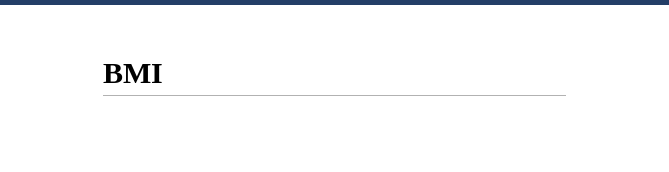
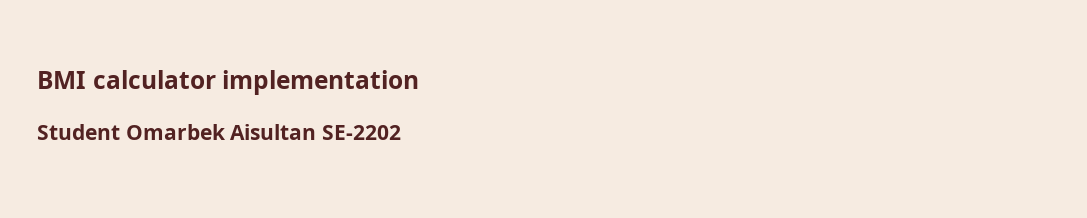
- BMI
+ BMI calculator implementation
+ Student Omarbek Aisultan SE-2202

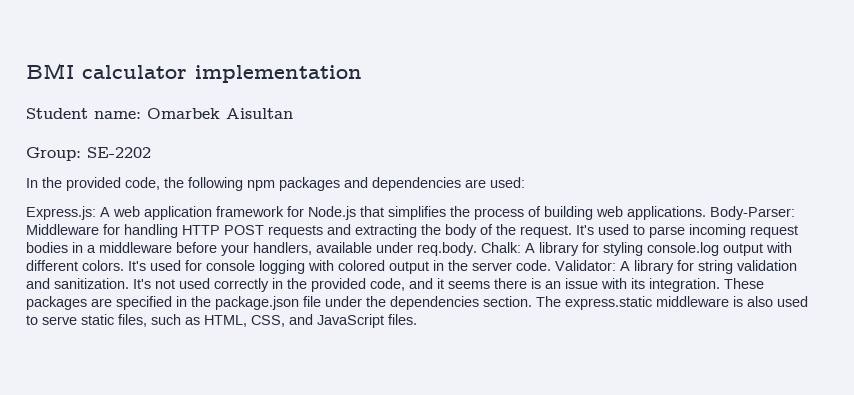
- Student Omarbek Aisultan SE-2202
+ Student name: Omarbek Aisultan
+ Group: SE-2202
+ In the provided code, the following npm packages and dependencies are used:
+ Express.js: A web application framework for Node.js that simplifies the process of building web applications. Body-Parser: Middleware for handling HTTP POST requests and extracting the body of the request. It's used to parse incoming request bodies in a middleware before your handlers, available under req.body. Chalk: A library for styling console.log output with different colors. It's used for console logging with colored output in the server code. Validator: A library for string validation and sanitization. It's not used correctly in the provided code, and it seems there is an issue with its integration. These packages are specified in the package.json file under the dependencies section. The express.static middleware is also used to serve static files, such as HTML, CSS, and JavaScript files.

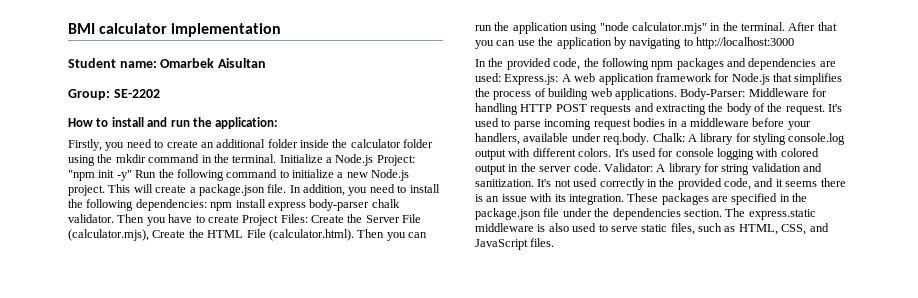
+ How to install and run the application:
+ Firstly, you need to create an additional folder inside the calculator folder using the mkdir command in the terminal. Initialize a Node.js Project: "npm init -y" Run the following command to initialize a new Node.js project. This will create a package.json file. In addition, you need to install the following dependencies: npm install express body-parser chalk validator. Then you have to create Project Files: Create the Server File (calculator.mjs), Create the HTML File (calculator.html). Then you can run the application using "node calculator.mjs" in the terminal. After that you can use the application by navigating to http://localhost:3000
- In the provided code, the following npm packages and dependencies are used:
- Express.js: A web application framework for Node.js that simplifies the process of building web applications.
+ In the provided code, the following npm packages and dependencies are used: Express.js: A web application framework for Node.js that simplifies the process of building web applications.

